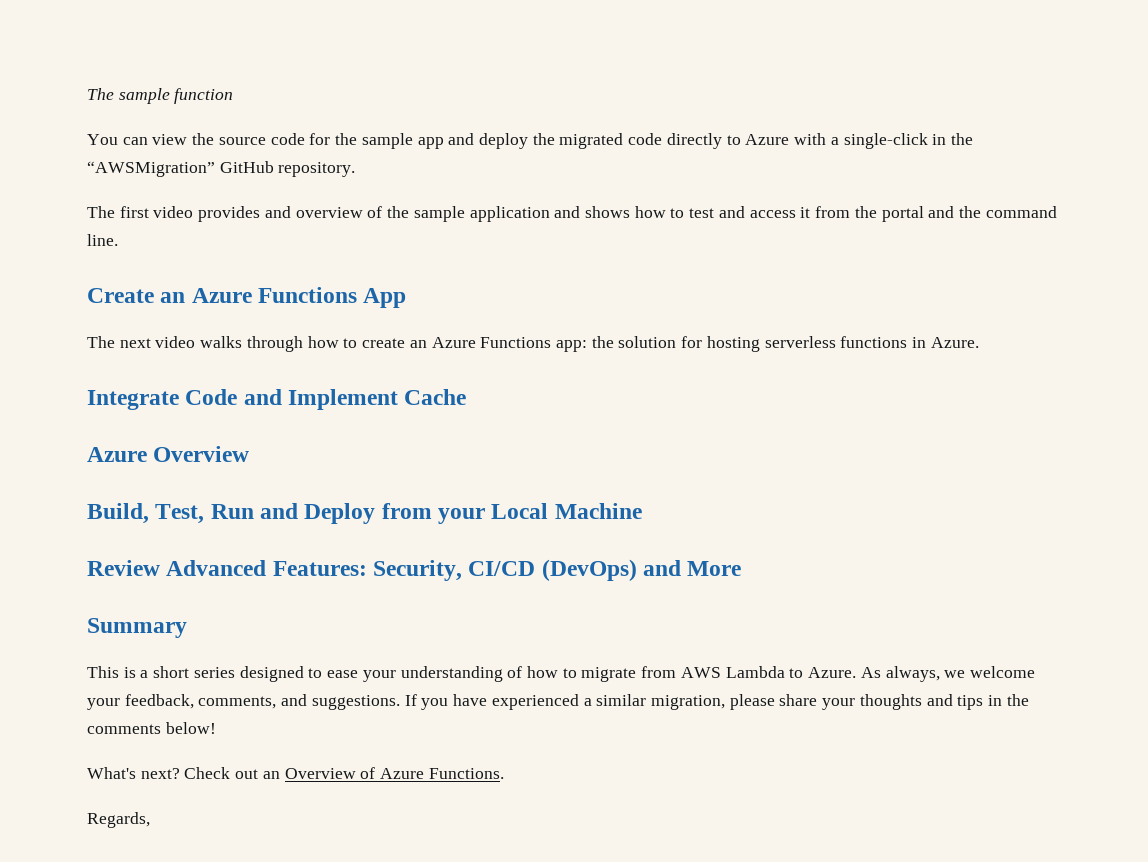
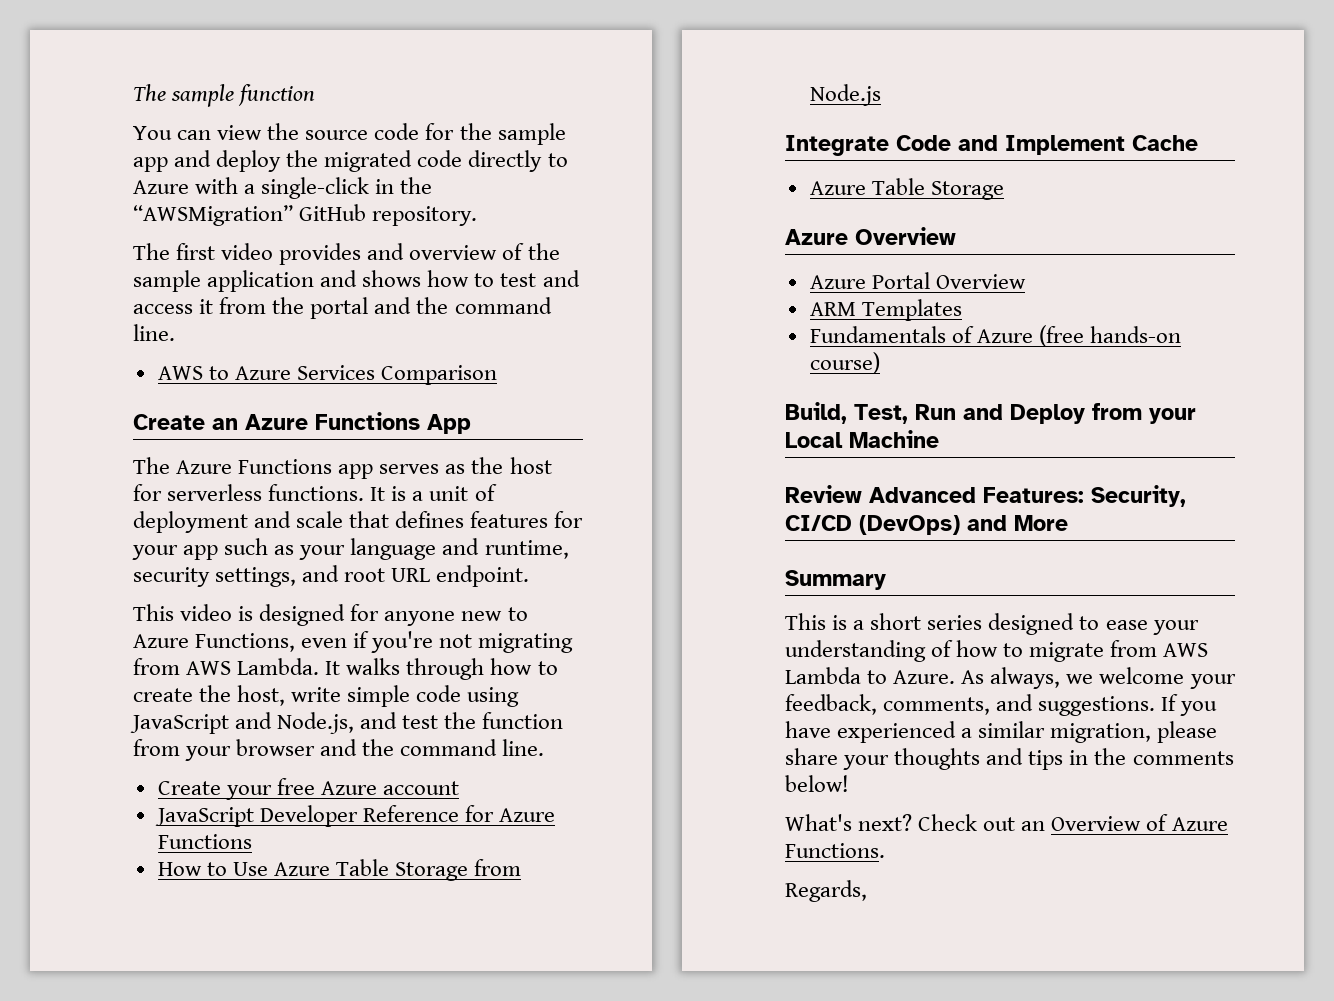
+ AWS to Azure Services Comparison
- The next video walks through how to create an Azure Functions app: the solution for hosting serverless functions in Azure.
+ The Azure Functions app serves as the host for serverless functions. It is a unit of deployment and scale that defines features for your app such as your language and runtime, security settings, and root URL endpoint.
+ This video is designed for anyone new to Azure Functions, even if you're not migrating from AWS Lambda. It walks through how to create the host, write simple code using JavaScript and Node.js, and test the function from your browser and the command line.
+ Create your free Azure account
+ JavaScript Developer Reference for Azure Functions
+ How to Use Azure Table Storage from Node.js
  Integrate Code and Implement Cache
+ Azure Table Storage
+ Azure Portal Overview
+ ARM Templates
+ Fundamentals of Azure (free hands-on course)

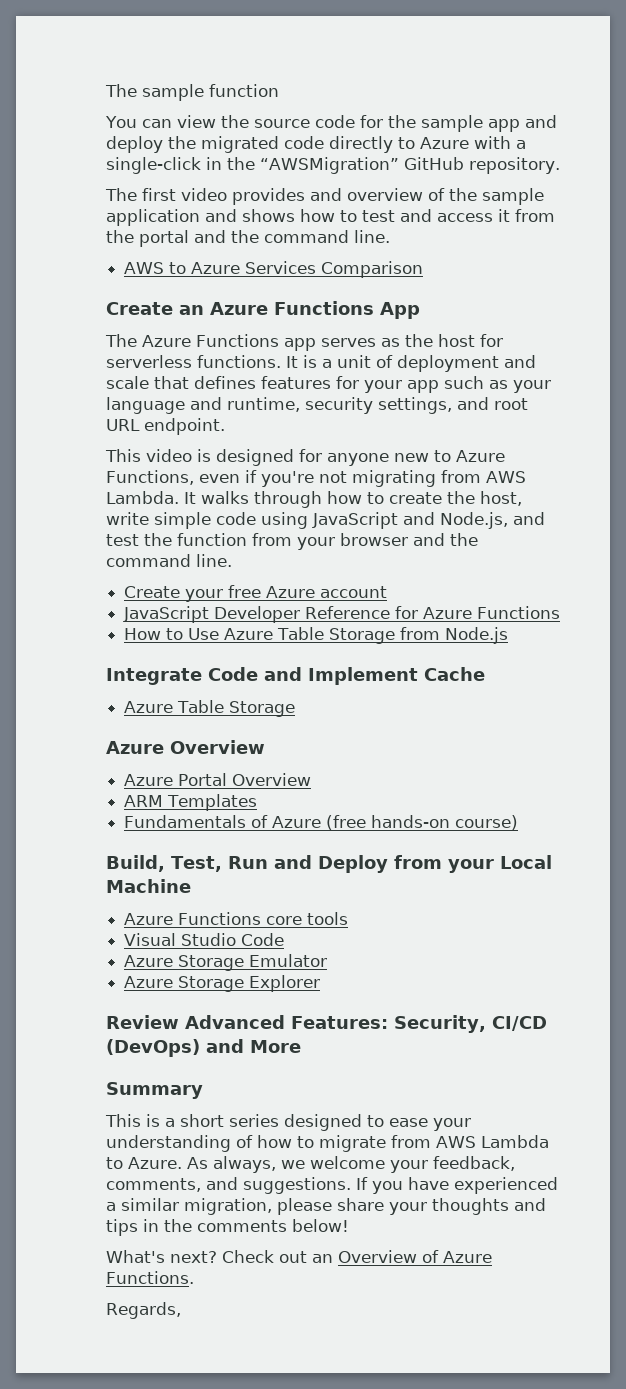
+ Azure Functions core tools
+ Visual Studio Code
+ Azure Storage Emulator
+ Azure Storage Explorer

